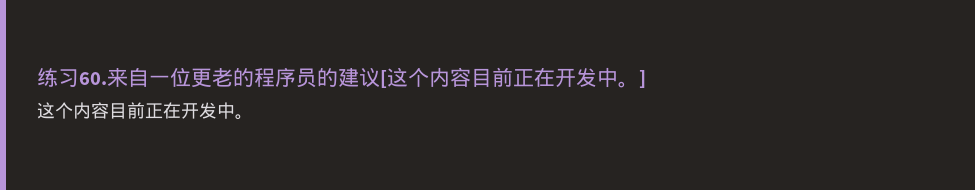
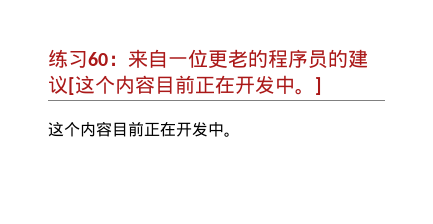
- 练习60.来自一位更老的程序员的建议[这个内容目前正在开发中。]
+ 练习60：来自一位更老的程序员的建议[这个内容目前正在开发中。]

